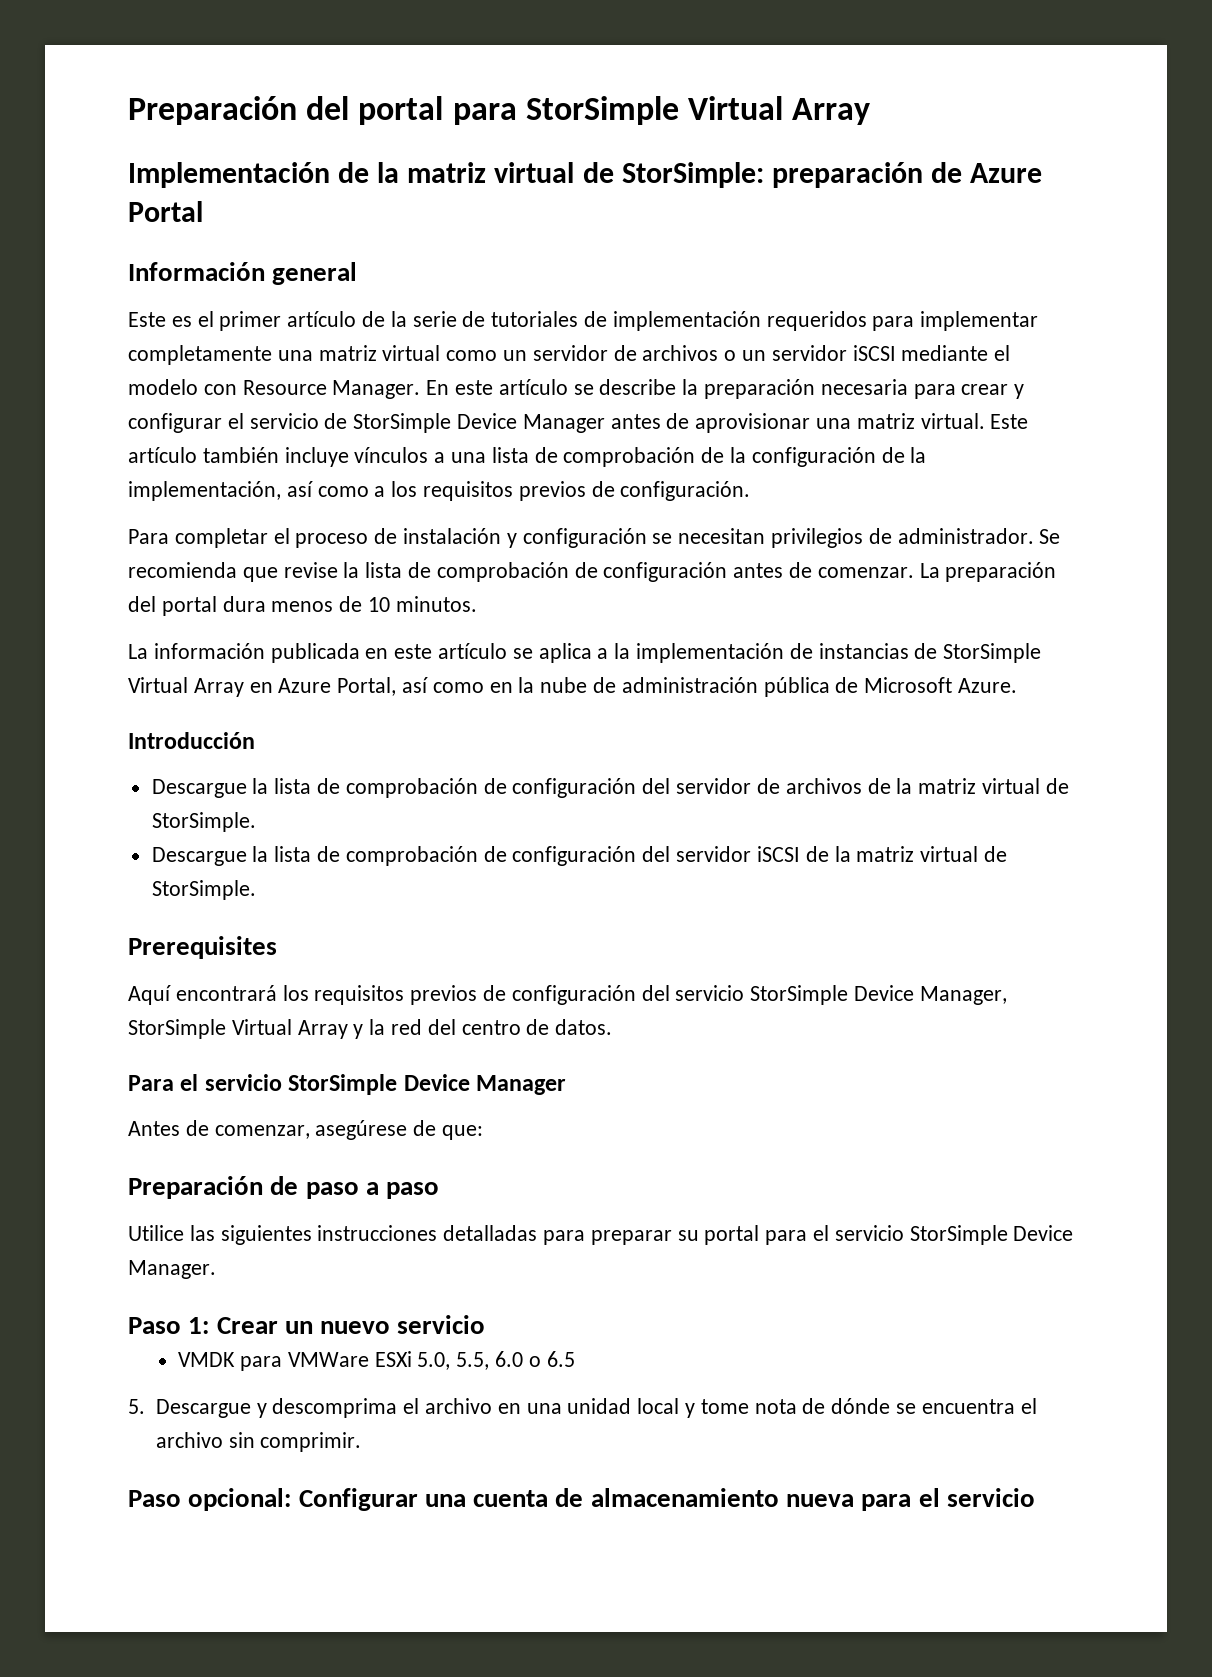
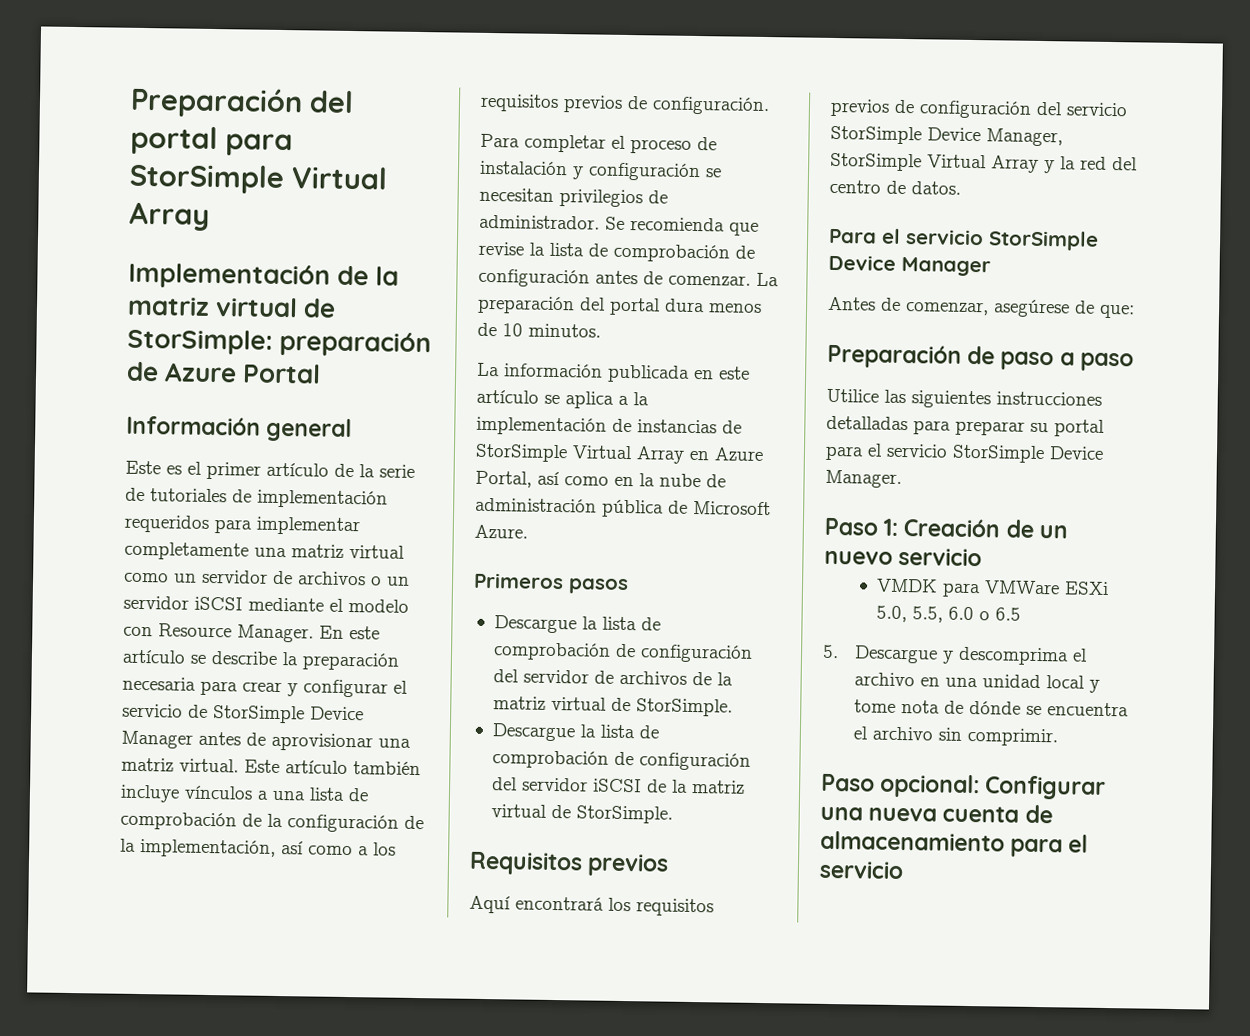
- Introducción
+ Primeros pasos
- Prerequisites
+ Requisitos previos
- Paso 1: Crear un nuevo servicio
+ Paso 1: Creación de un nuevo servicio
- Paso opcional: Configurar una cuenta de almacenamiento nueva para el servicio
+ Paso opcional: Configurar una nueva cuenta de almacenamiento para el servicio

